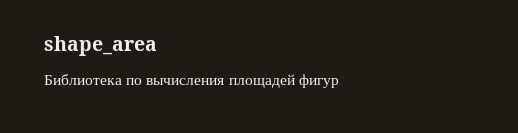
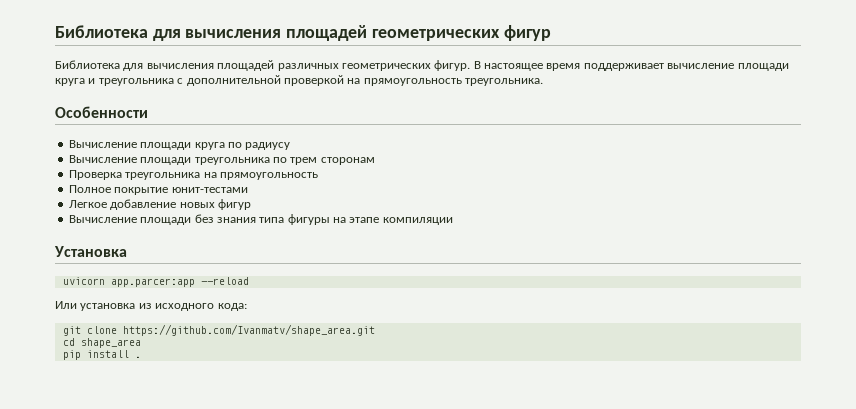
- shape_area
- Библиотека по вычисления площадей фигур
+ Библиотека для вычисления площадей геометрических фигур
+ Библиотека для вычисления площадей различных геометрических фигур. В настоящее время поддерживает вычисление площади круга и треугольника с дополнительной проверкой на прямоугольность треугольника.
+ Особенности
+ Вычисление площади круга по радиусу
+ Вычисление площади треугольника по трем сторонам
+ Проверка треугольника на прямоугольность
+ Полное покрытие юнит-тестами
+ Легкое добавление новых фигур
+ Вычисление площади без знания типа фигуры на этапе компиляции
+ Установка
+ uvicorn app.parcer:app --reload
+ Или установка из исходного кода:
+ git clone https://github.com/Ivanmatv/shape_area.git
+ cd shape_area
+ pip install .

